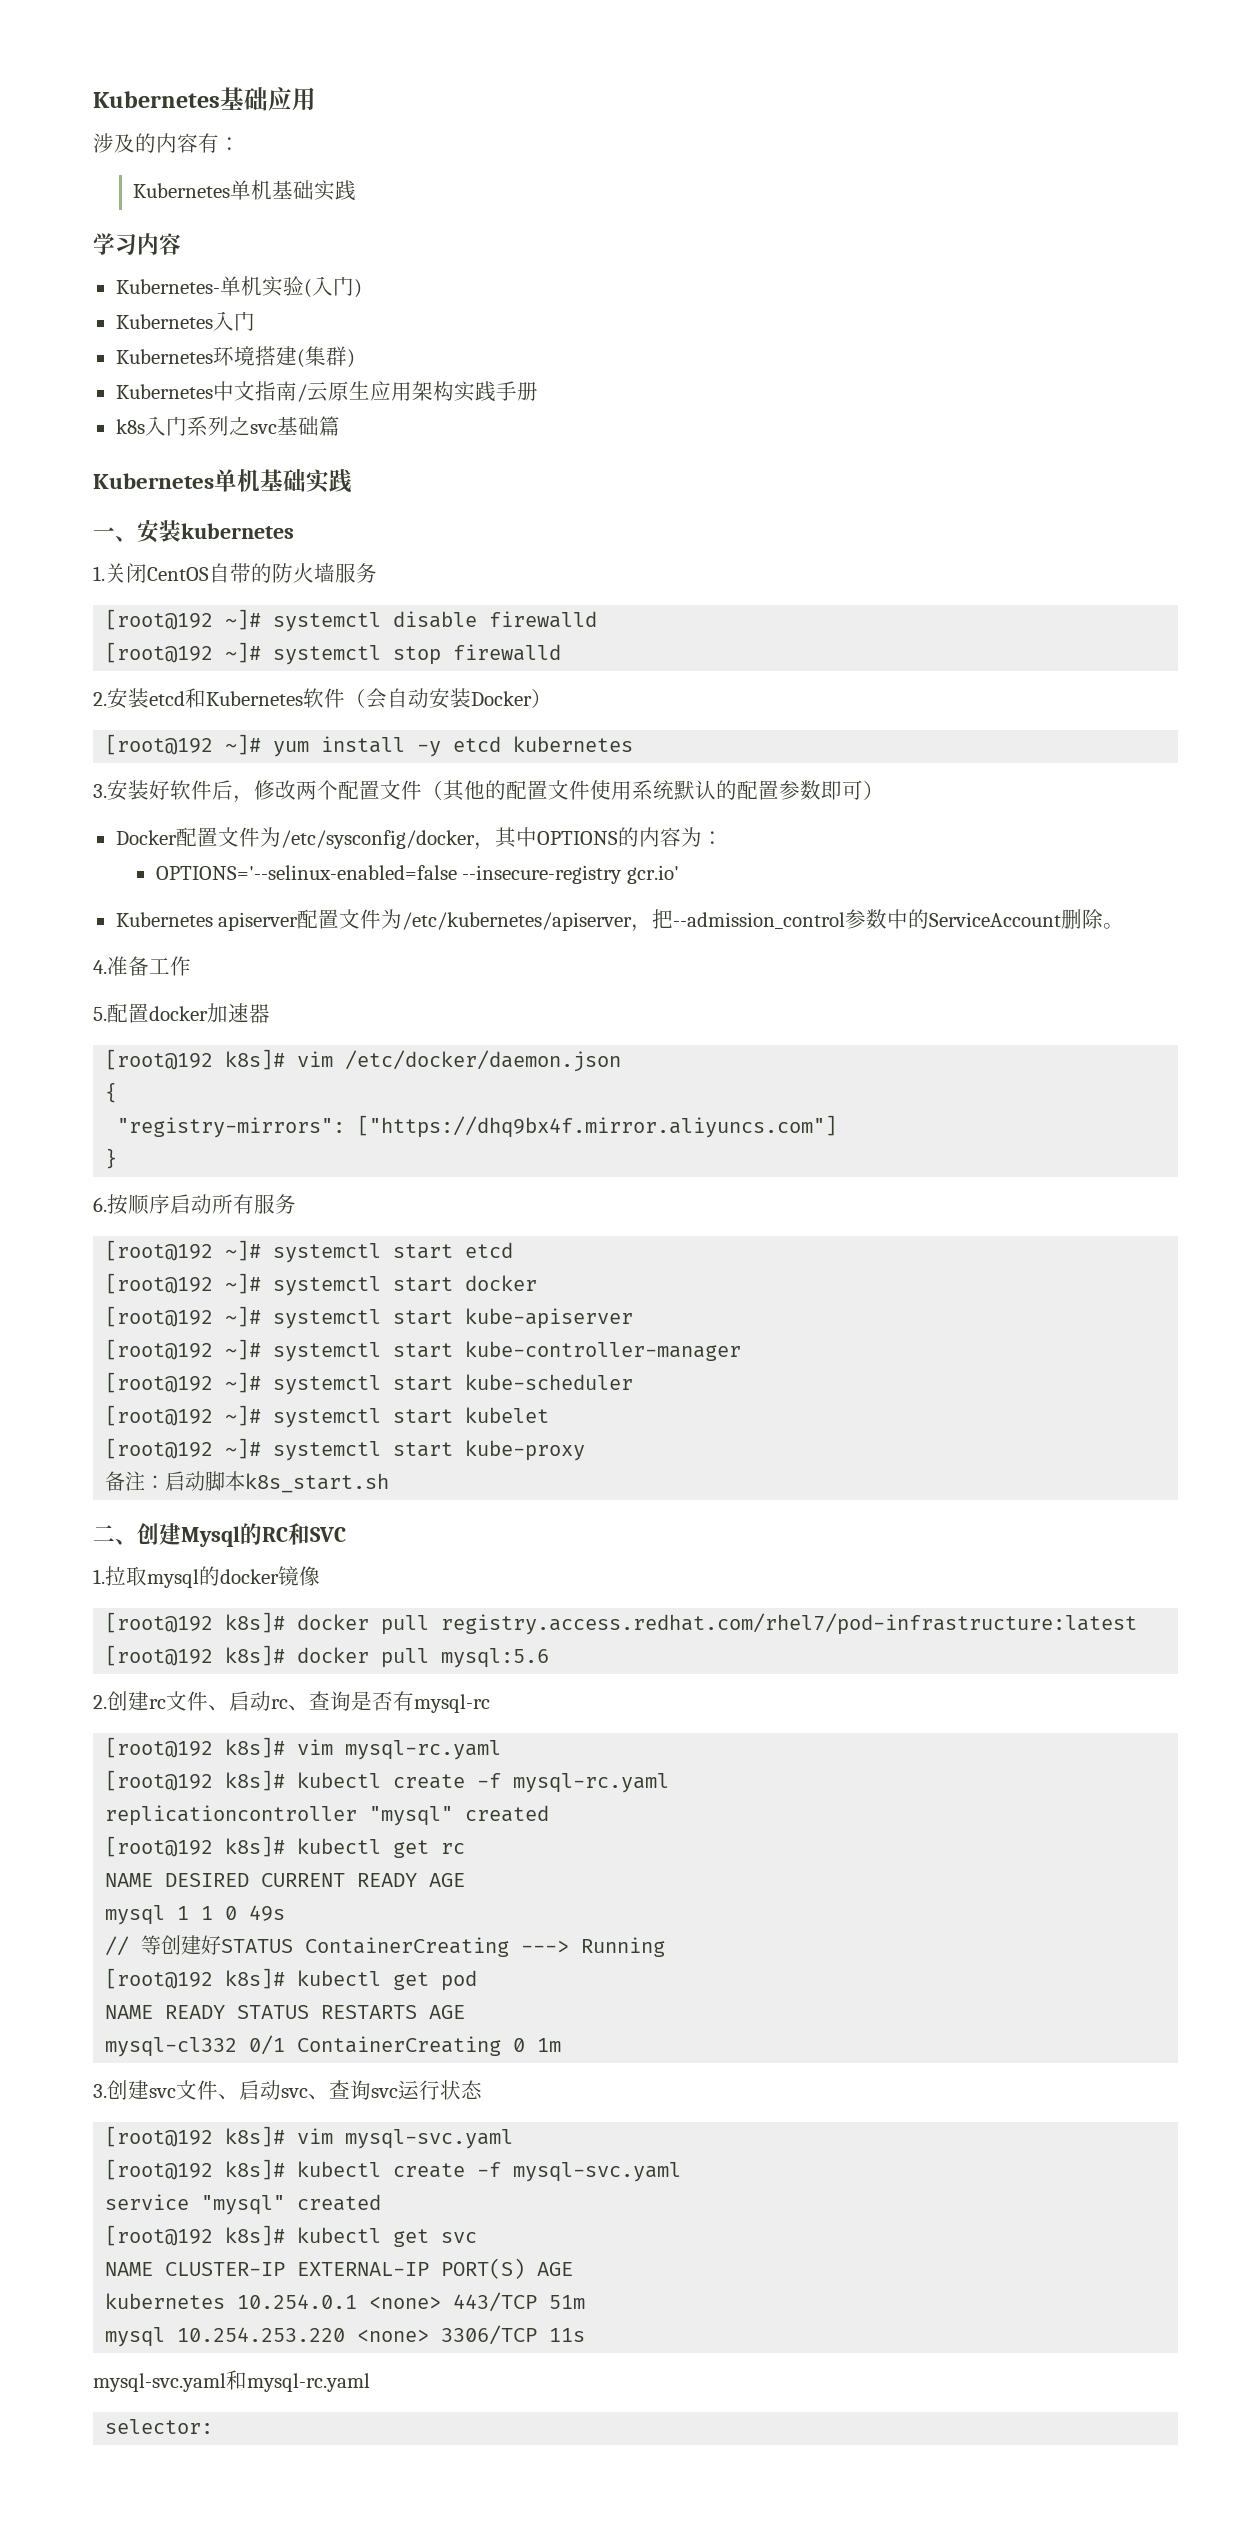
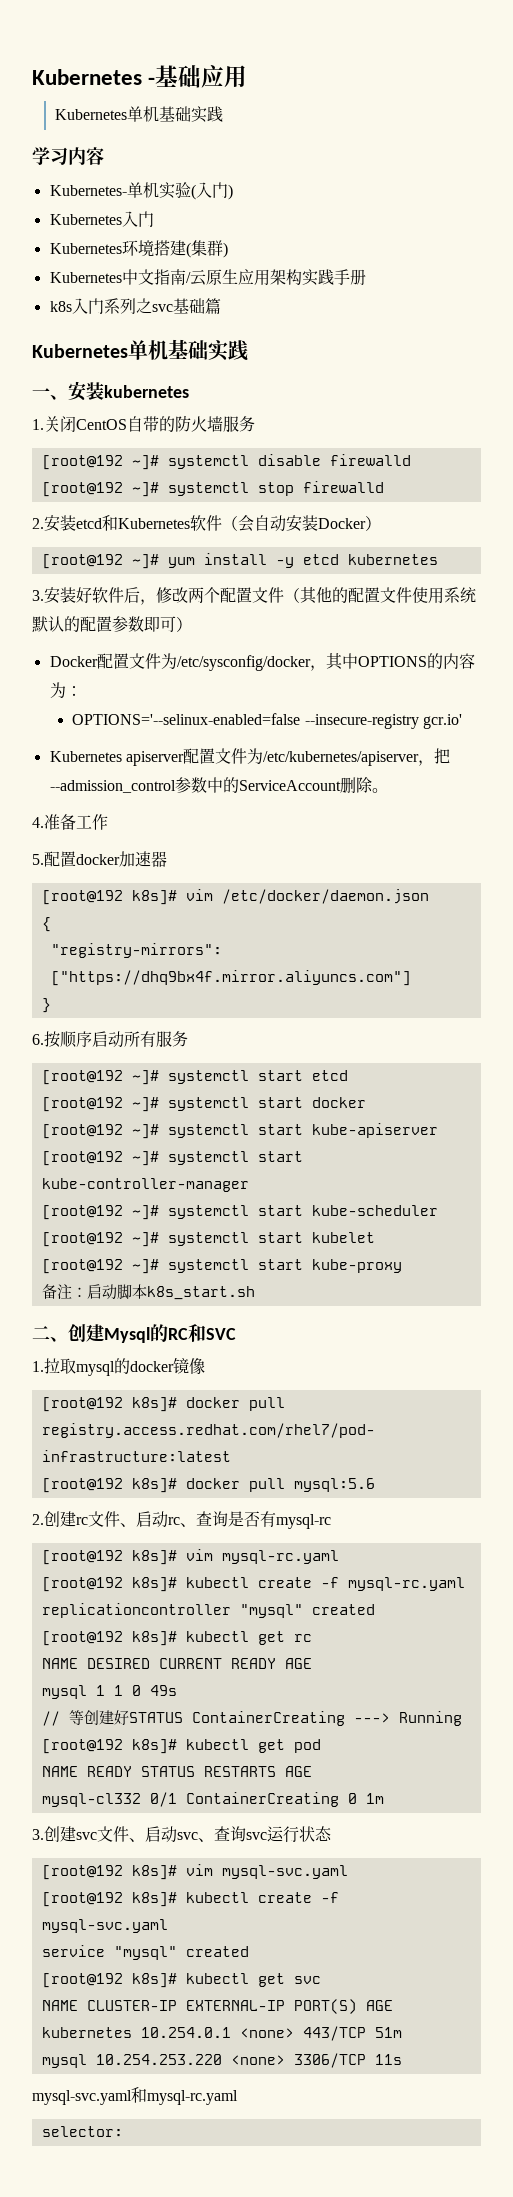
- Kubernetes基础应用
+ Kubernetes -基础应用
- 涉及的内容有：

